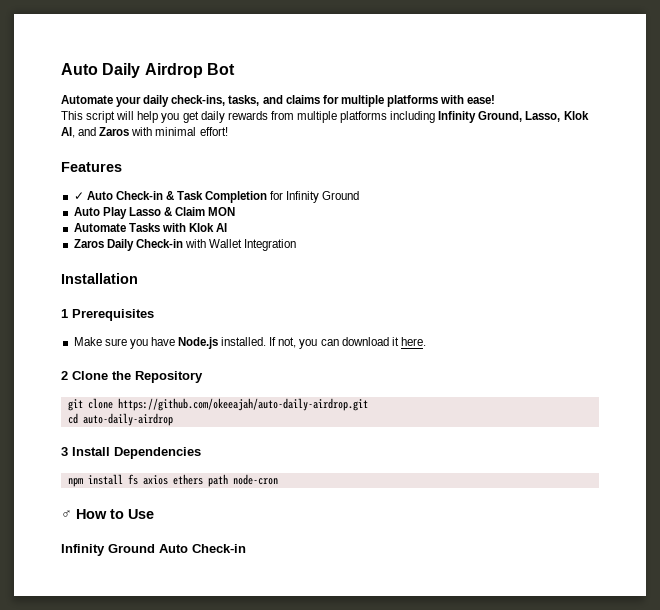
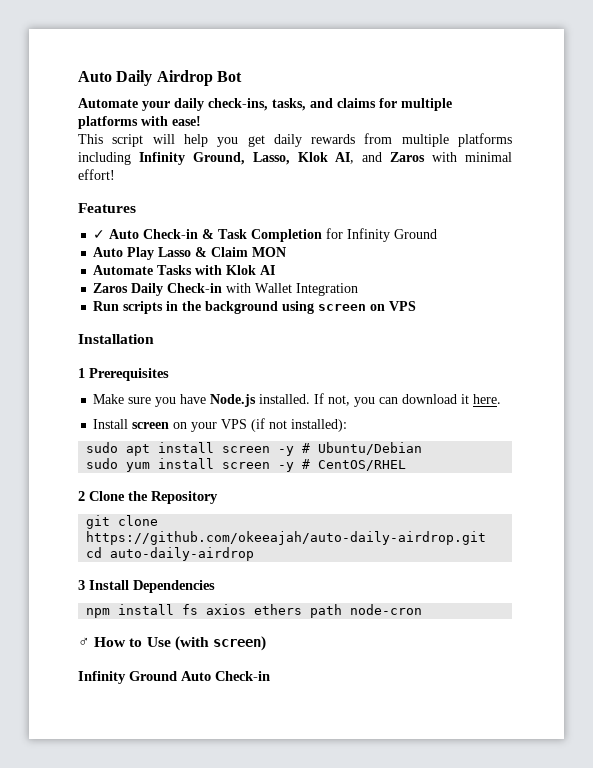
+ Run scripts in the background using screen on VPS
+ Install screen on your VPS (if not installed):
+ sudo apt install screen -y # Ubuntu/Debian
+ sudo yum install screen -y # CentOS/RHEL
- ♂ How to Use
+ ♂ How to Use (with screen)

